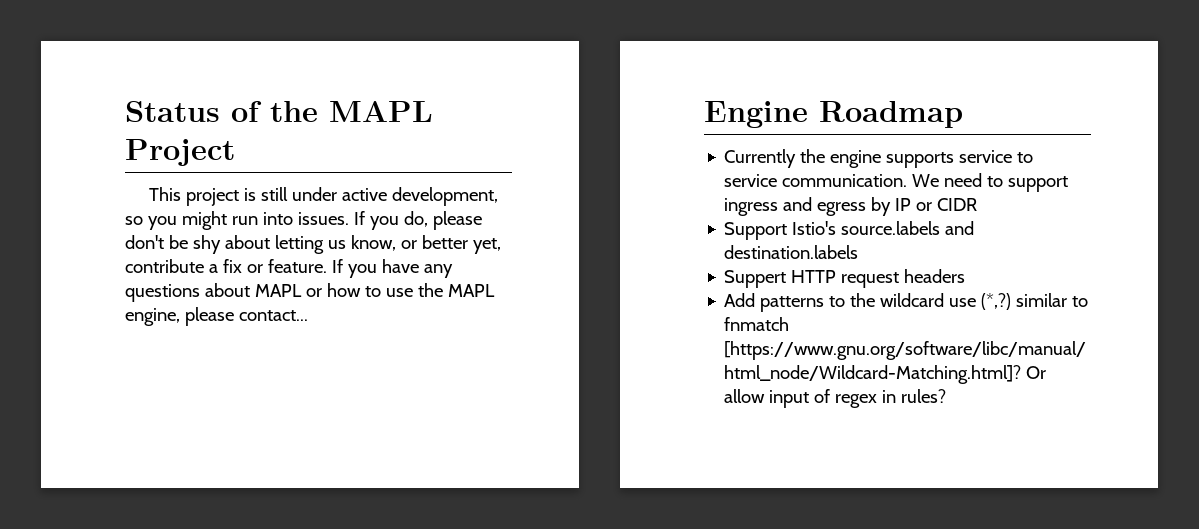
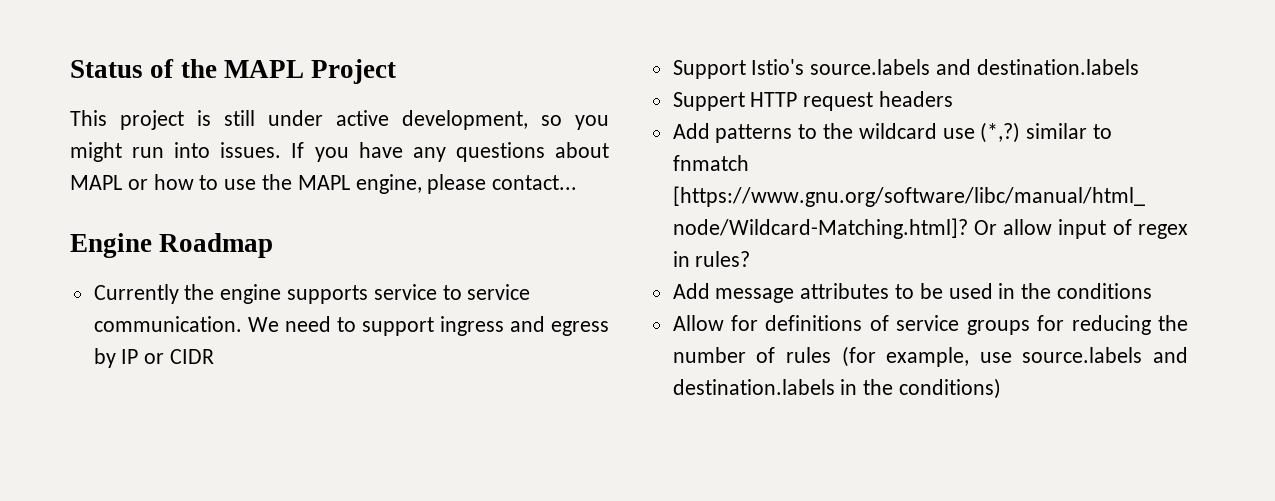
- If you do, please don't be shy about letting us know, or better yet, contribute a fix or feature. If you have any questions about MAPL or how to use the MAPL engine, please contact...
+ If you have any questions about MAPL or how to use the MAPL engine, please contact...
+ Add message attributes to be used in the conditions
+ Allow for definitions of service groups for reducing the number of rules (for example, use source.labels and destination.labels in the conditions)

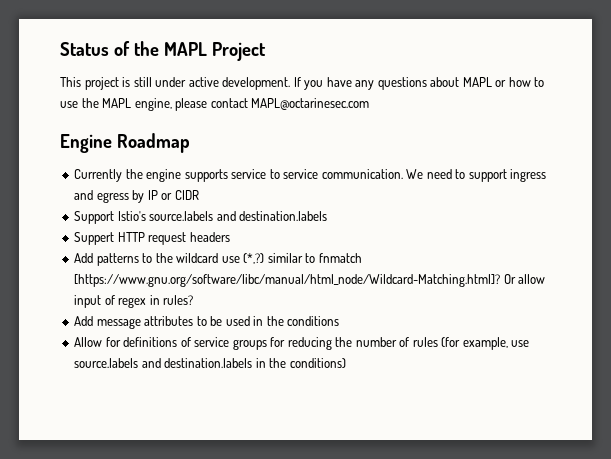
- This project is still under active development, so you might run into issues.
+ This project is still under active development.
- If you have any questions about MAPL or how to use the MAPL engine, please contact...
+ If you have any questions about MAPL or how to use the MAPL engine, please contact MAPL@octarinesec.com

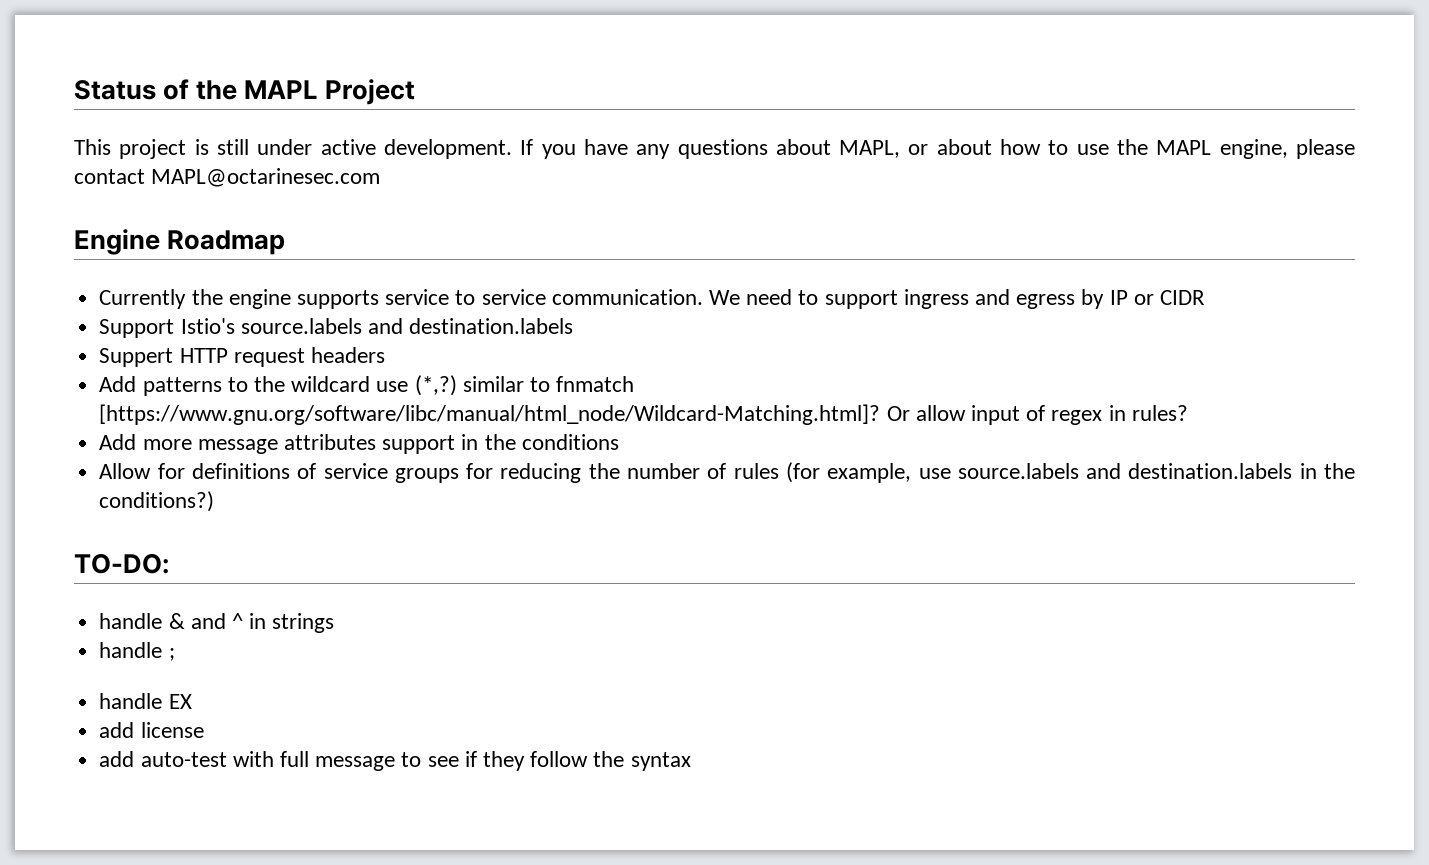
- If you have any questions about MAPL or how to use the MAPL engine, please contact MAPL@octarinesec.com
+ If you have any questions about MAPL, or about how to use the MAPL engine, please contact MAPL@octarinesec.com
- Add message attributes to be used in the conditions
+ Add more message attributes support in the conditions
- Allow for definitions of service groups for reducing the number of rules (for example, use source.labels and destination.labels in the conditions)
+ Allow for definitions of service groups for reducing the number of rules (for example, use source.labels and destination.labels in the conditions?)
+ TO-DO:
+ handle & and ^ in strings
+ handle ;
+ handle EX
+ add license
+ add auto-test with full message to see if they follow the syntax

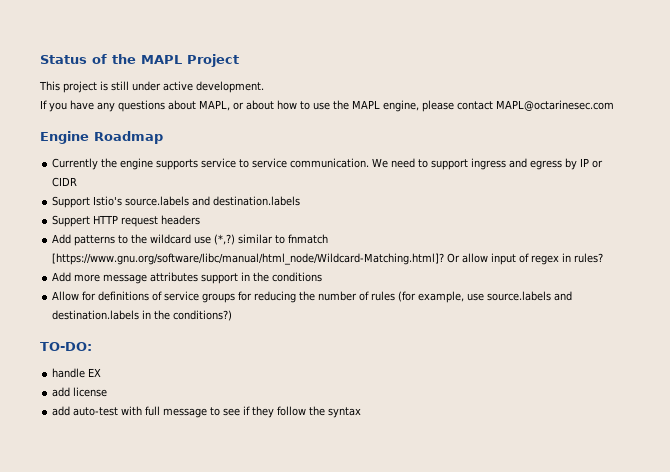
- This project is still under active development. If you have any questions about MAPL, or about how to use the MAPL engine, please contact MAPL@octarinesec.com
+ This project is still under active development.
+ If you have any questions about MAPL, or about how to use the MAPL engine, please contact MAPL@octarinesec.com
- handle & and ^ in strings
- handle ;

